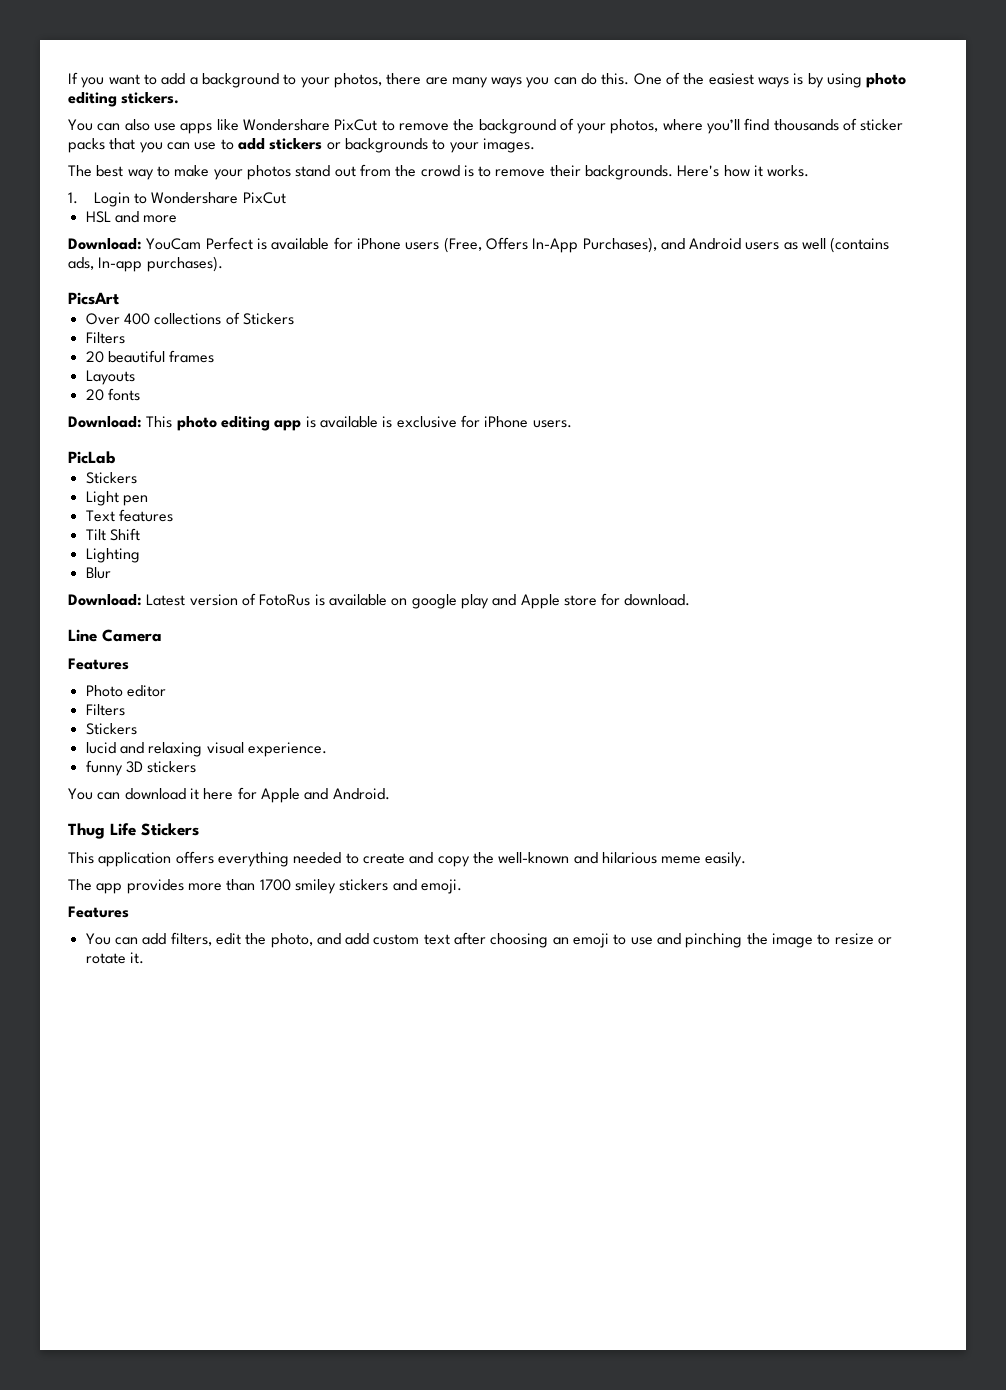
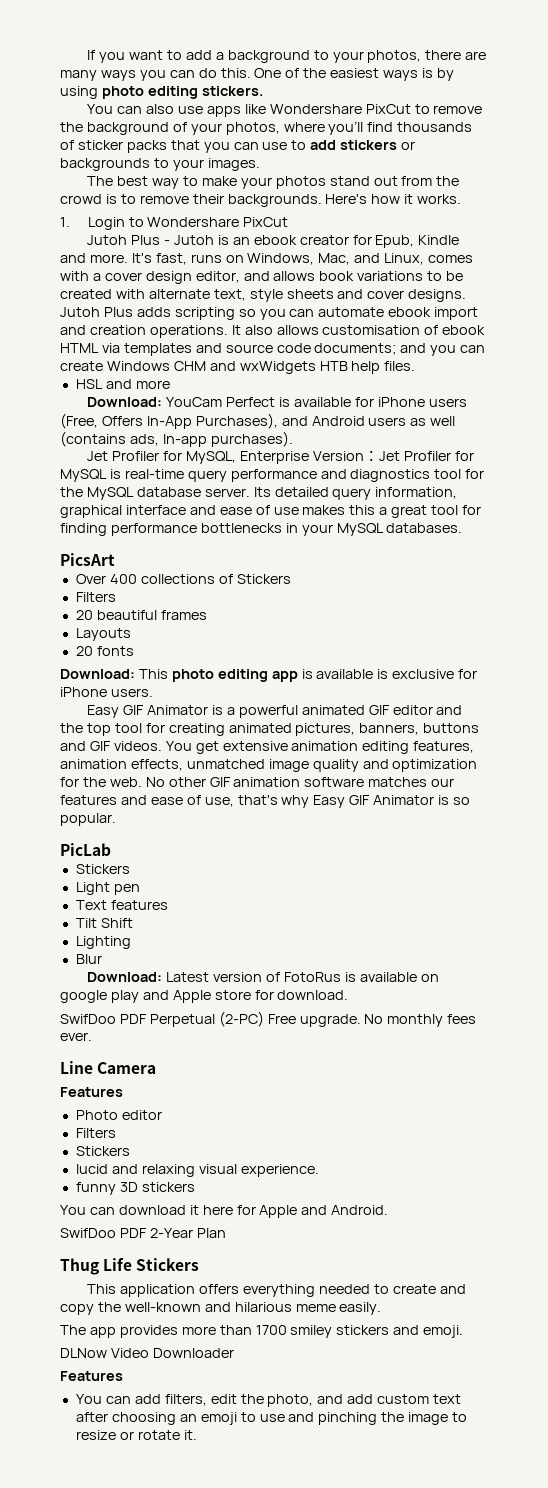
+ Jutoh Plus - Jutoh is an ebook creator for Epub, Kindle and more. It's fast, runs on Windows, Mac, and Linux, comes with a cover design editor, and allows book variations to be created with alternate text, style sheets and cover designs. Jutoh Plus adds scripting so you can automate ebook import and creation operations. It also allows customisation of ebook HTML via templates and source code documents; and you can create Windows CHM and wxWidgets HTB help files.
+ Jet Profiler for MySQL, Enterprise Version：Jet Profiler for MySQL is real-time query performance and diagnostics tool for the MySQL database server. Its detailed query information, graphical interface and ease of use makes this a great tool for finding performance bottlenecks in your MySQL databases.
+ Easy GIF Animator is a powerful animated GIF editor and the top tool for creating animated pictures, banners, buttons and GIF videos. You get extensive animation editing features, animation effects, unmatched image quality and optimization for the web. No other GIF animation software matches our features and ease of use, that's why Easy GIF Animator is so popular.
+ SwifDoo PDF Perpetual (2-PC) Free upgrade. No monthly fees ever.
+ SwifDoo PDF 2-Year Plan
+ DLNow Video Downloader

